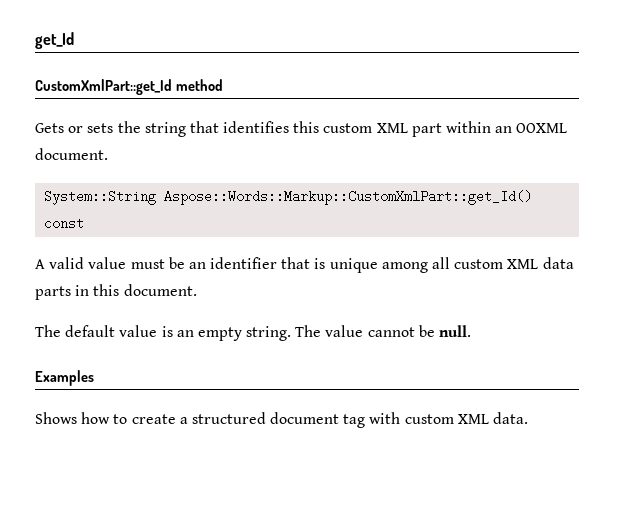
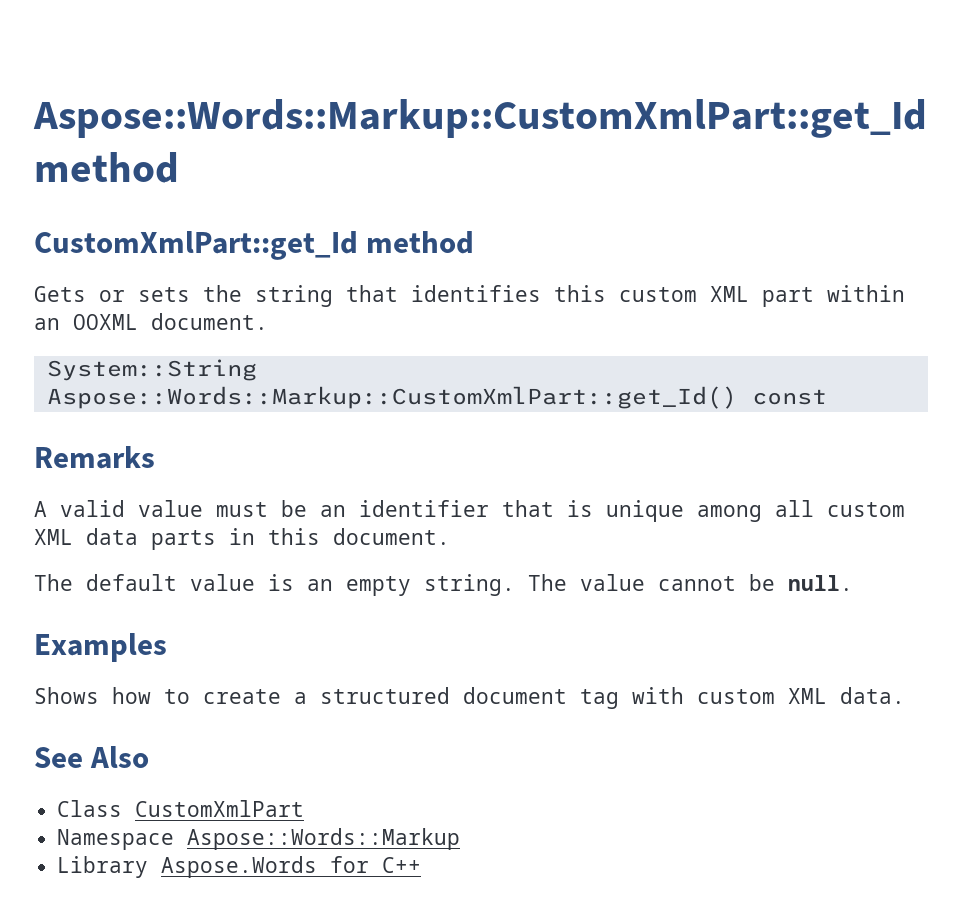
- get_Id
+ Aspose::Words::Markup::CustomXmlPart::get_Id method
+ Remarks
+ See Also
+ Class CustomXmlPart
+ Namespace Aspose::Words::Markup
+ Library Aspose.Words for C++

